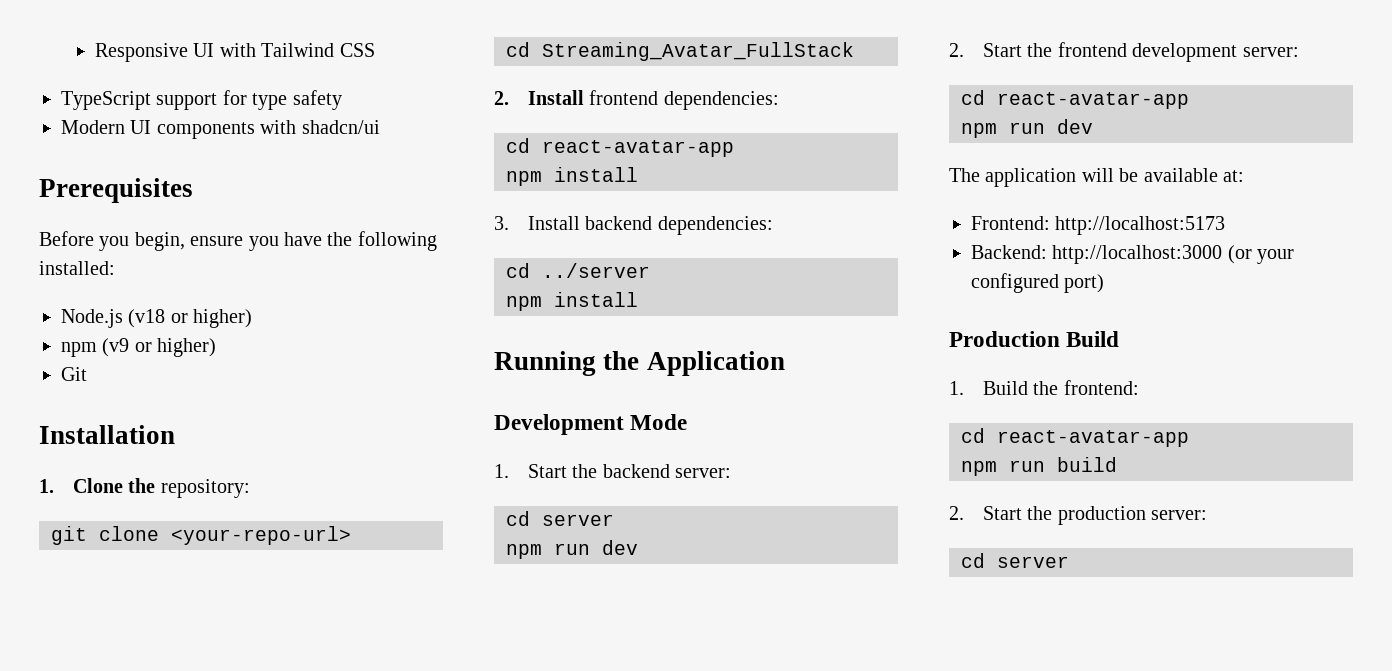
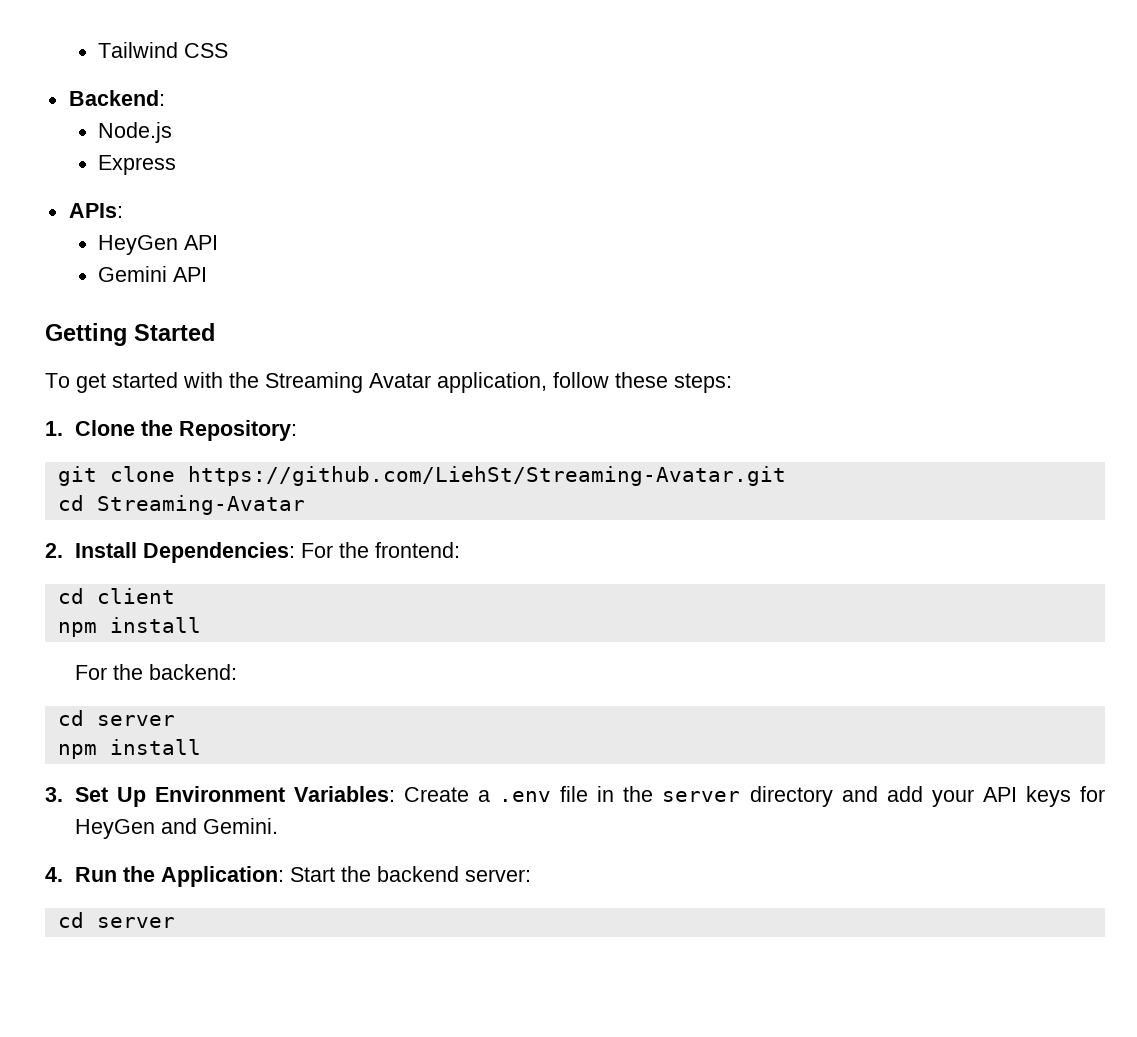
- Responsive UI with Tailwind CSS
+ Tailwind CSS
- TypeScript support for type safety
- Modern UI components with shadcn/ui
- Prerequisites
- Before you begin, ensure you have the following installed:
- Node.js (v18 or higher)
- npm (v9 or higher)
- Git
- Installation
+ Backend:
+ Node.js
+ Express
+ APIs:
+ HeyGen API
+ Gemini API
+ Getting Started
+ To get started with the Streaming Avatar application, follow these steps:
- 1. Clone the repository:
+ 1. Clone the Repository:
- git clone <your-repo-url>
- cd Streaming_Avatar_FullStack
+ git clone https://github.com/LiehSt/Streaming-Avatar.git
+ cd Streaming-Avatar
- 2. Install frontend dependencies:
- cd react-avatar-app
+ 2. Install Dependencies: For the frontend:
+ cd client
  npm install
- 3. Install backend dependencies:
- cd ../server
+ For the backend:
+ cd server
  npm install
- Running the Application
- Development Mode
- 1. Start the backend server:
- cd server
- npm run dev
- 2. Start the frontend development server:
- cd react-avatar-app
- npm run dev
- The application will be available at:
- Frontend: http://localhost:5173
- Backend: http://localhost:3000 (or your configured port)
- Production Build
- 1. Build the frontend:
- cd react-avatar-app
- npm run build
- 2. Start the production server:
+ 3. Set Up Environment Variables: Create a .env file in the server directory and add your API keys for HeyGen and Gemini.
+ 4. Run the Application: Start the backend server:

